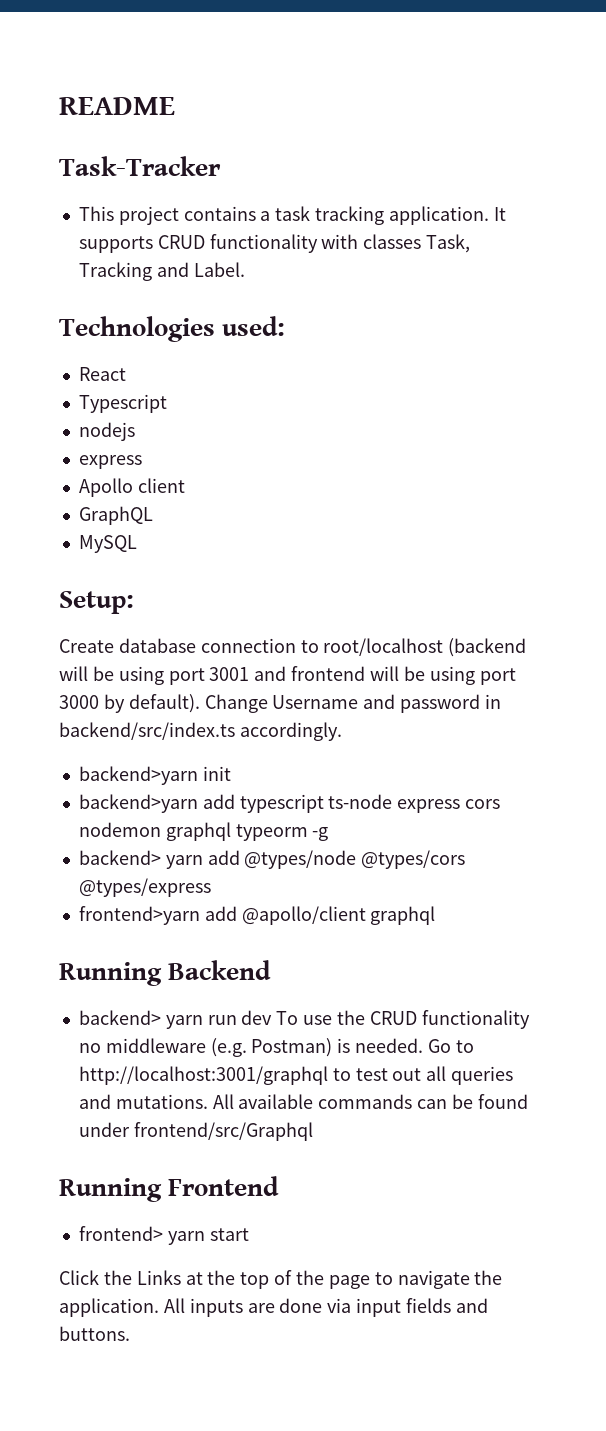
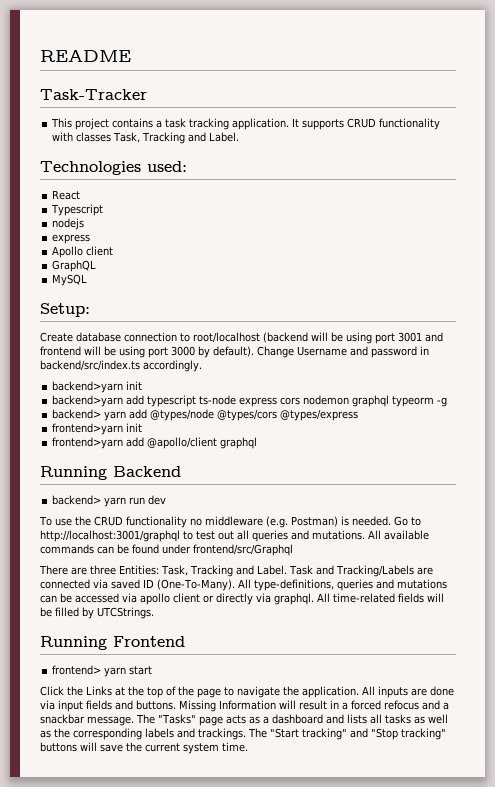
+ frontend>yarn init
- backend> yarn run dev To use the CRUD functionality no middleware (e.g. Postman) is needed.
+ backend> yarn run dev
+ To use the CRUD functionality no middleware (e.g. Postman) is needed.
+ There are three Entities: Task, Tracking and Label. Task and Tracking/Labels are connected via saved ID (One-To-Many). All type-definitions, queries and mutations can be accessed via apollo client or directly via graphql. All time-related fields will be filled by UTCStrings.
+ Missing Information will result in a forced refocus and a snackbar message. The "Tasks" page acts as a dashboard and lists all tasks as well as the corresponding labels and trackings. The "Start tracking" and "Stop tracking" buttons will save the current system time.

